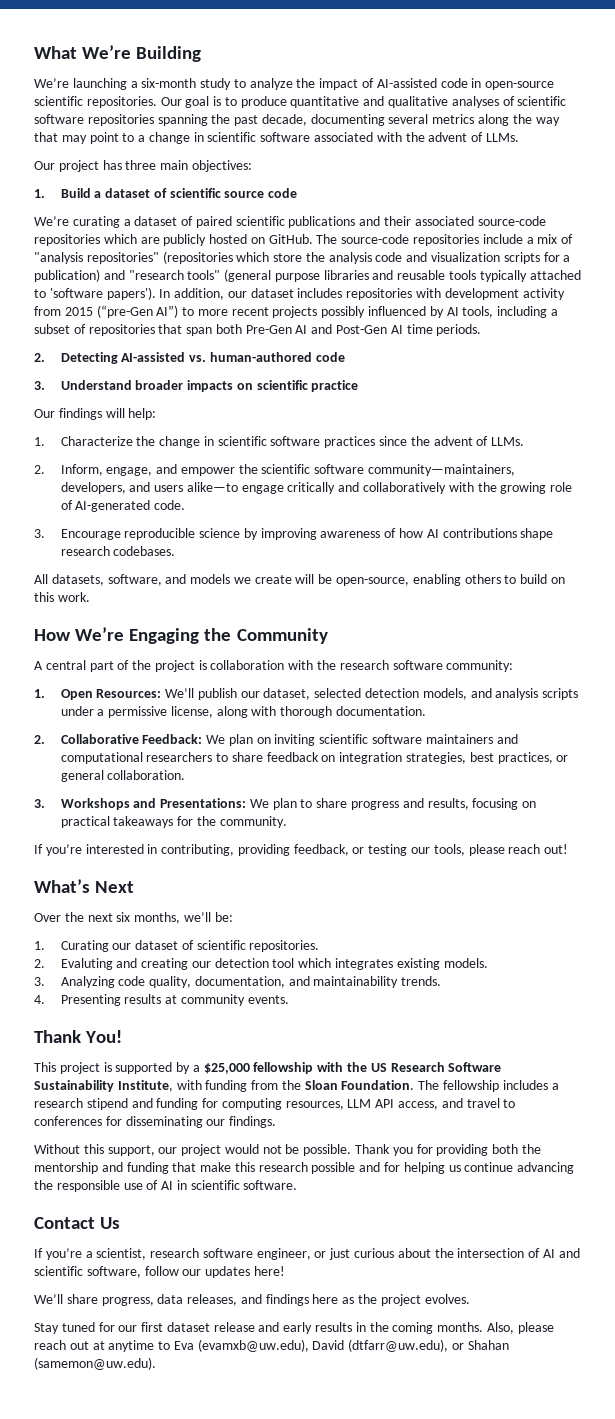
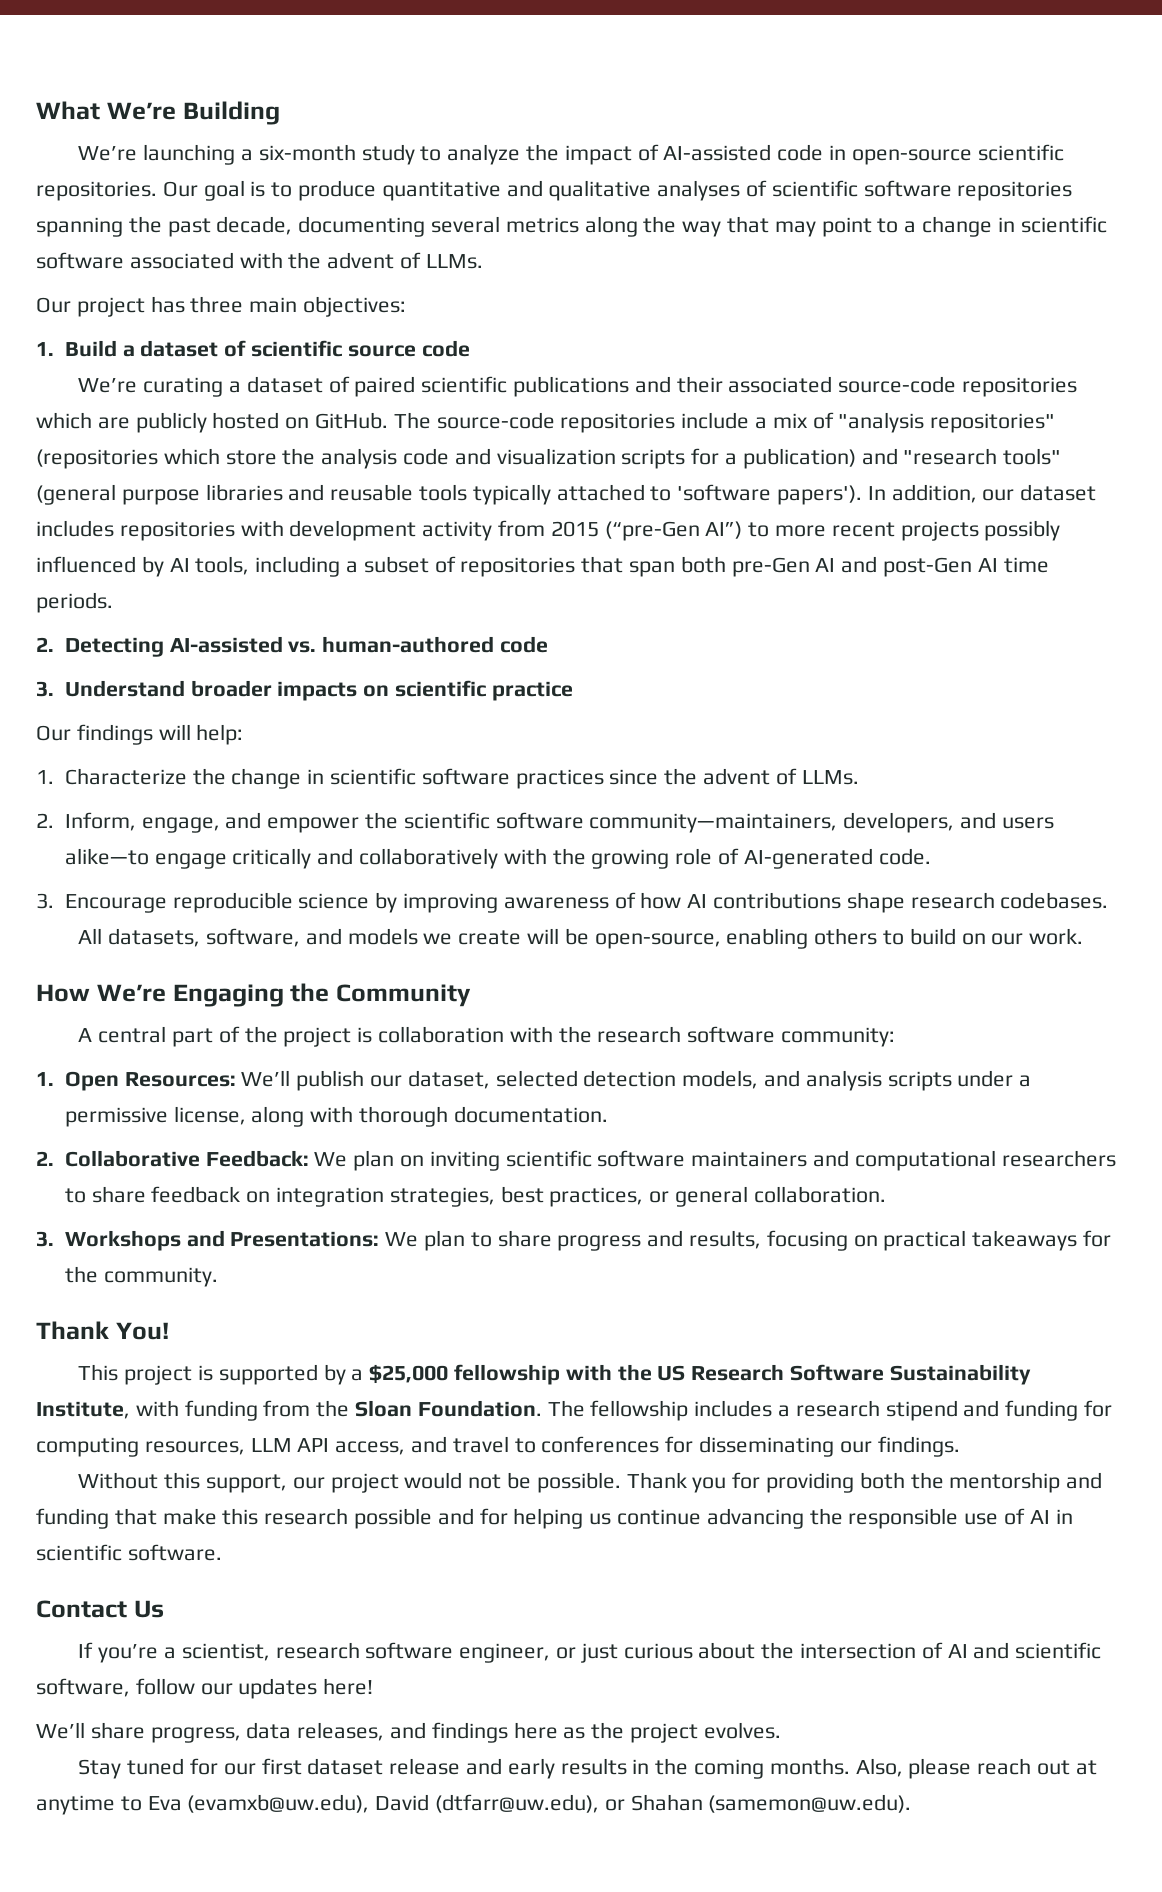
- In addition, our dataset includes repositories with development activity from 2015 (“pre-Gen AI”) to more recent projects possibly influenced by AI tools, including a subset of repositories that span both Pre-Gen AI and Post-Gen AI time periods.
+ In addition, our dataset includes repositories with development activity from 2015 (“pre-Gen AI”) to more recent projects possibly influenced by AI tools, including a subset of repositories that span both pre-Gen AI and post-Gen AI time periods.
- All datasets, software, and models we create will be open-source, enabling others to build on this work.
+ All datasets, software, and models we create will be open-source, enabling others to build on our work.
- If you’re interested in contributing, providing feedback, or testing our tools, please reach out!
- What’s Next
- Over the next six months, we’ll be:
- 1. Curating our dataset of scientific repositories.
- 2. Evaluting and creating our detection tool which integrates existing models.
- 3. Analyzing code quality, documentation, and maintainability trends.
- 4. Presenting results at community events.

